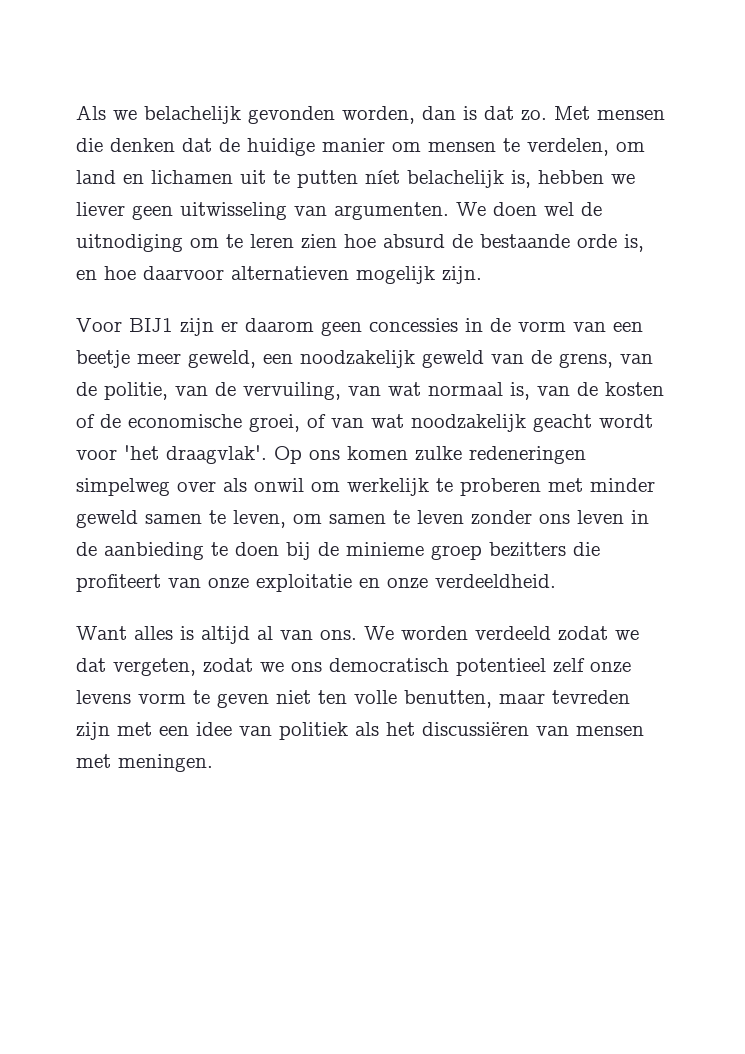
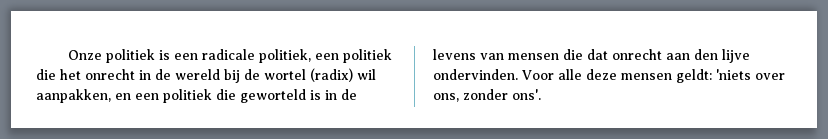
- Als we belachelijk gevonden worden, dan is dat zo. Met mensen die denken dat de huidige manier om mensen te verdelen, om land en lichamen uit te putten níet belachelijk is, hebben we liever geen uitwisseling van argumenten. We doen wel de uitnodiging om te leren zien hoe absurd de bestaande orde is, en hoe daarvoor alternatieven mogelijk zijn.
- Voor BIJ1 zijn er daarom geen concessies in de vorm van een beetje meer geweld, een noodzakelijk geweld van de grens, van de politie, van de vervuiling, van wat normaal is, van de kosten of de economische groei, of van wat noodzakelijk geacht wordt voor 'het draagvlak'. Op ons komen zulke redeneringen simpelweg over als onwil om werkelijk te proberen met minder geweld samen te leven, om samen te leven zonder ons leven in de aanbieding te doen bij de minieme groep bezitters die profiteert van onze exploitatie en onze verdeeldheid.
- Want alles is altijd al van ons. We worden verdeeld zodat we dat vergeten, zodat we ons democratisch potentieel zelf onze levens vorm te geven niet ten volle benutten, maar tevreden zijn met een idee van politiek als het discussiëren van mensen met meningen.
+ Onze politiek is een radicale politiek, een politiek die het onrecht in de wereld bij de wortel (radix) wil aanpakken, en een politiek die geworteld is in de levens van mensen die dat onrecht aan den lijve ondervinden. Voor alle deze mensen geldt: 'niets over ons, zonder ons'.

